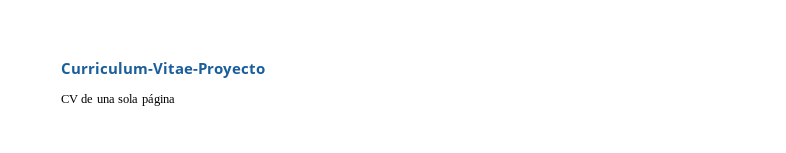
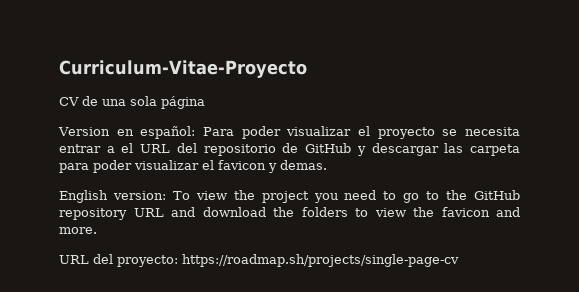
+ Version en español: Para poder visualizar el proyecto se necesita entrar a el URL del repositorio de GitHub y descargar las carpeta para poder visualizar el favicon y demas.
+ English version: To view the project you need to go to the GitHub repository URL and download the folders to view the favicon and more.
+ URL del proyecto: https://roadmap.sh/projects/single-page-cv

